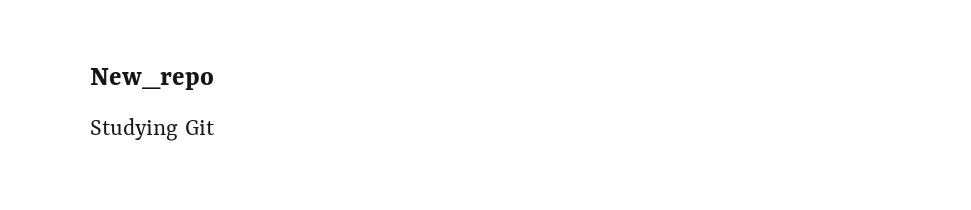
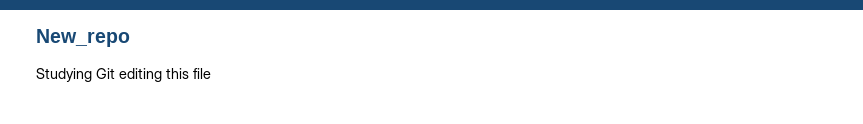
- Studying Git
+ Studying Git editing this file

